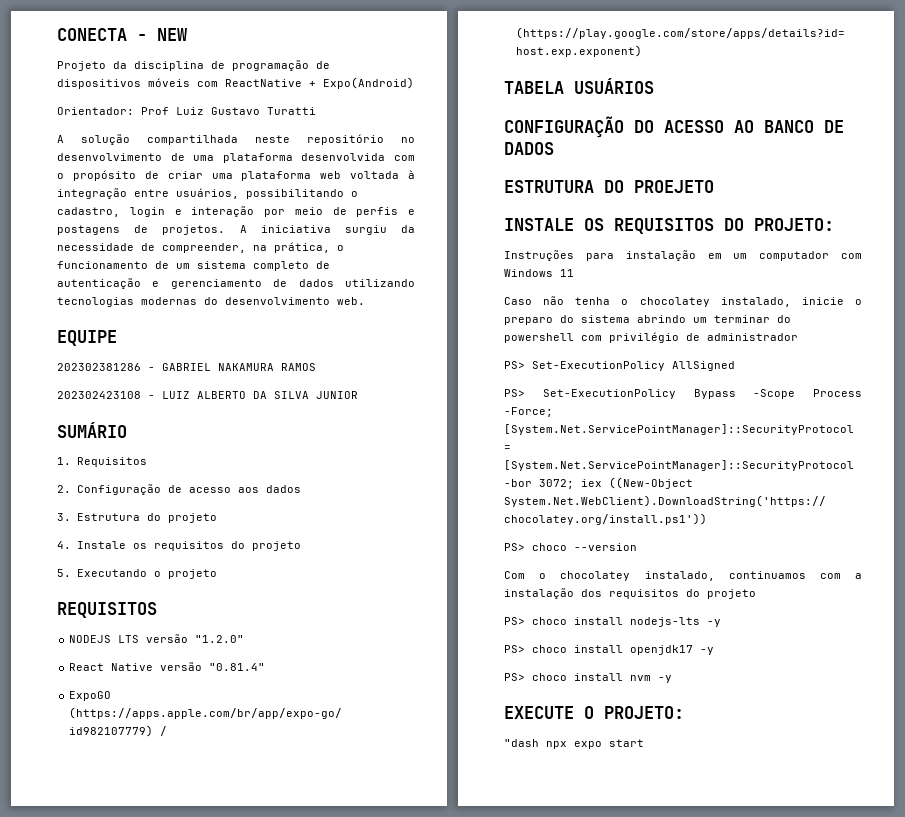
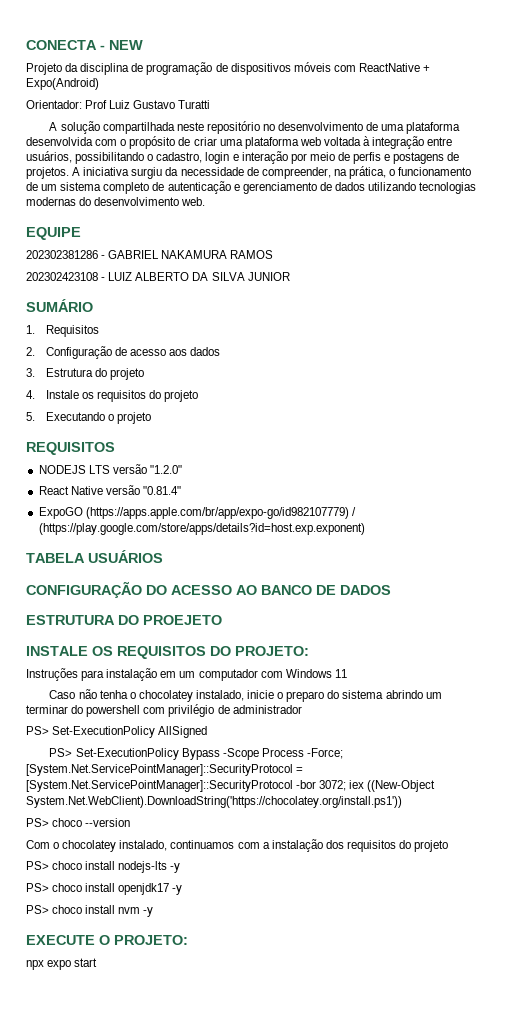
- "dash npx expo start
+ npx expo start

